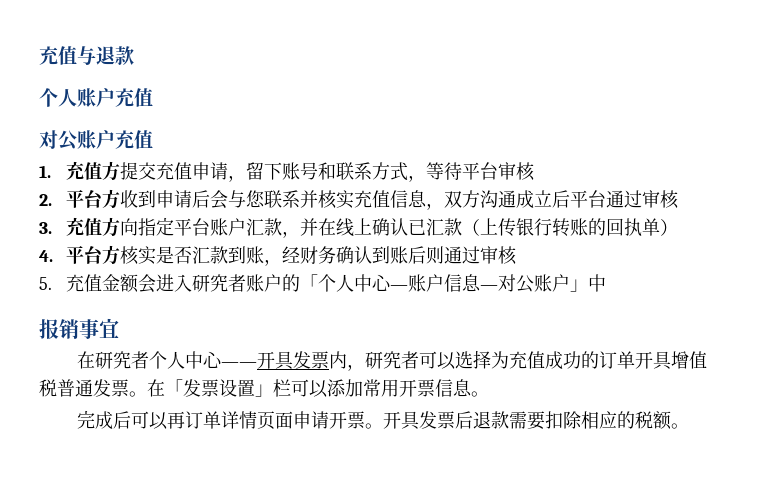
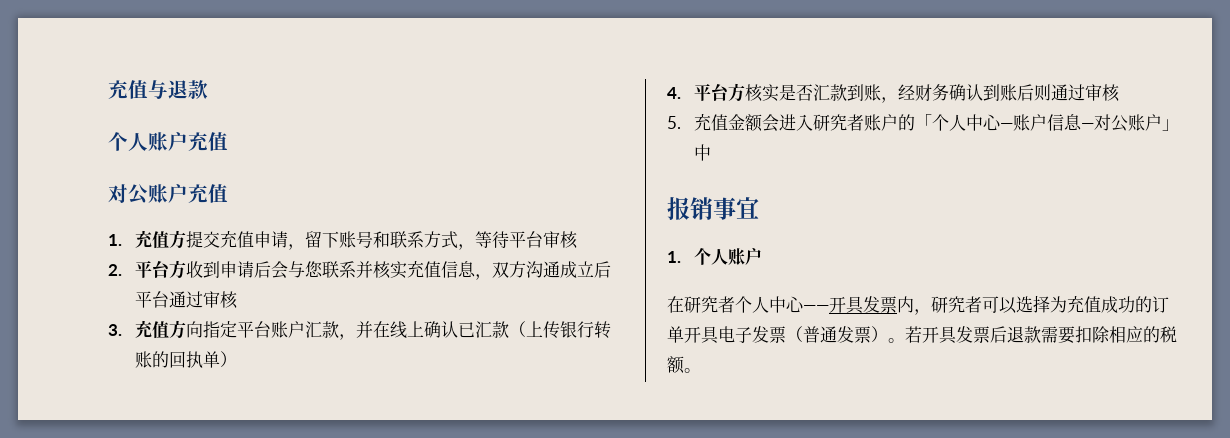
+ 1.个人账户
- 在研究者个人中心——开具发票内，研究者可以选择为充值成功的订单开具增值税普通发票。在「发票设置」栏可以添加常用开票信息。
- 完成后可以再订单详情页面申请开票。开具发票后退款需要扣除相应的税额。
+ 在研究者个人中心——开具发票内，研究者可以选择为充值成功的订单开具电子发票（普通发票）。若开具发票后退款需要扣除相应的税额。

